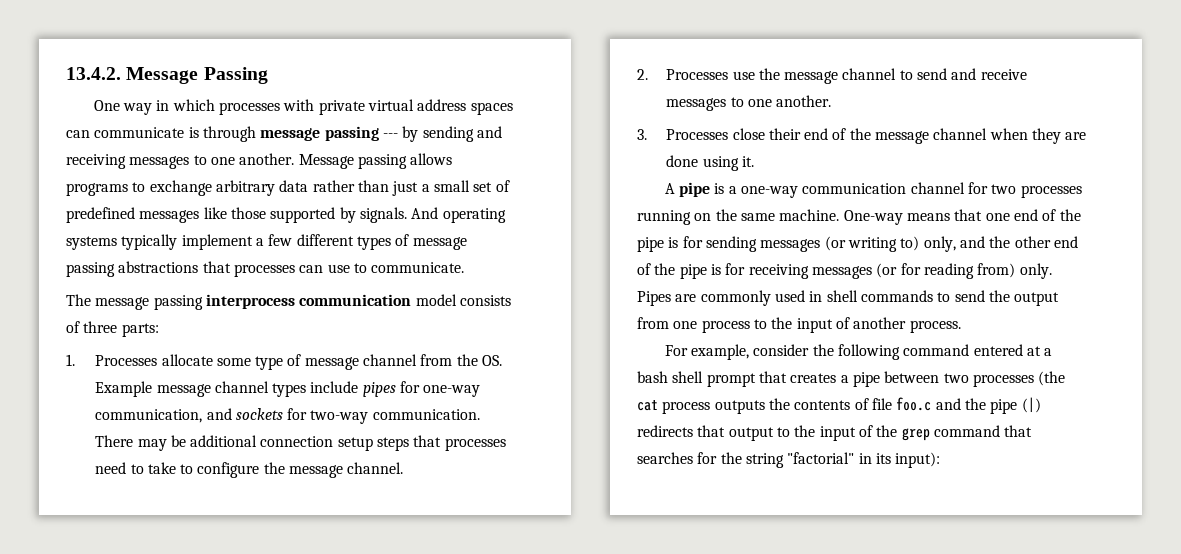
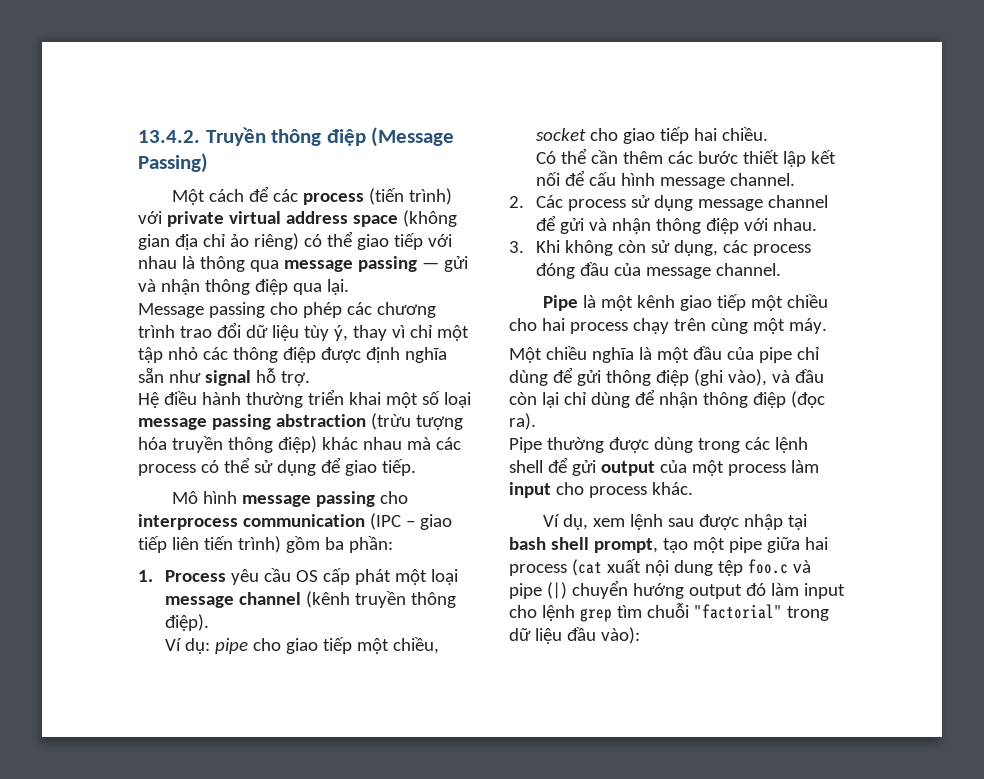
- 13.4.2. Message Passing
- One way in which processes with private virtual address spaces can communicate is through message passing --- by sending and receiving messages to one another. Message passing allows programs to exchange arbitrary data rather than just a small set of predefined messages like those supported by signals. And operating systems typically implement a few different types of message passing abstractions that processes can use to communicate.
- The message passing interprocess communication model consists of three parts:
- 1. Processes allocate some type of message channel from the OS. Example message channel types include pipes for one-way communication, and sockets for two-way communication. There may be additional connection setup steps that processes need to take to configure the message channel.
- 2. Processes use the message channel to send and receive messages to one another.
- 3. Processes close their end of the message channel when they are done using it.
- A pipe is a one-way communication channel for two processes running on the same machine. One-way means that one end of the pipe is for sending messages (or writing to) only, and the other end of the pipe is for receiving messages (or for reading from) only. Pipes are commonly used in shell commands to send the output from one process to the input of another process.
- For example, consider the following command entered at a bash shell prompt that creates a pipe between two processes (the cat process outputs the contents of file foo.c and the pipe (|) redirects that output to the input of the grep command that searches for the string "factorial" in its input):
+ 13.4.2. Truyền thông điệp (Message Passing)
+ Một cách để các process (tiến trình) với private virtual address space (không gian địa chỉ ảo riêng) có thể giao tiếp với nhau là thông qua message passing — gửi và nhận thông điệp qua lại.
+ Message passing cho phép các chương trình trao đổi dữ liệu tùy ý, thay vì chỉ một tập nhỏ các thông điệp được định nghĩa sẵn như signal hỗ trợ.
+ Hệ điều hành thường triển khai một số loại message passing abstraction (trừu tượng hóa truyền thông điệp) khác nhau mà các process có thể sử dụng để giao tiếp.
+ Mô hình message passing cho interprocess communication (IPC – giao tiếp liên tiến trình) gồm ba phần:
+ 1. Process yêu cầu OS cấp phát một loại message channel (kênh truyền thông điệp).
+ Ví dụ: pipe cho giao tiếp một chiều, socket cho giao tiếp hai chiều.
+ Có thể cần thêm các bước thiết lập kết nối để cấu hình message channel.
+ 2. Các process sử dụng message channel để gửi và nhận thông điệp với nhau.
+ 3. Khi không còn sử dụng, các process đóng đầu của message channel.
+ Pipe là một kênh giao tiếp một chiều cho hai process chạy trên cùng một máy.
+ Một chiều nghĩa là một đầu của pipe chỉ dùng để gửi thông điệp (ghi vào), và đầu còn lại chỉ dùng để nhận thông điệp (đọc ra).
+ Pipe thường được dùng trong các lệnh shell để gửi output của một process làm input cho process khác.
+ Ví dụ, xem lệnh sau được nhập tại bash shell prompt, tạo một pipe giữa hai process (cat xuất nội dung tệp foo.c và pipe (|) chuyển hướng output đó làm input cho lệnh grep tìm chuỗi "factorial" trong dữ liệu đầu vào):

